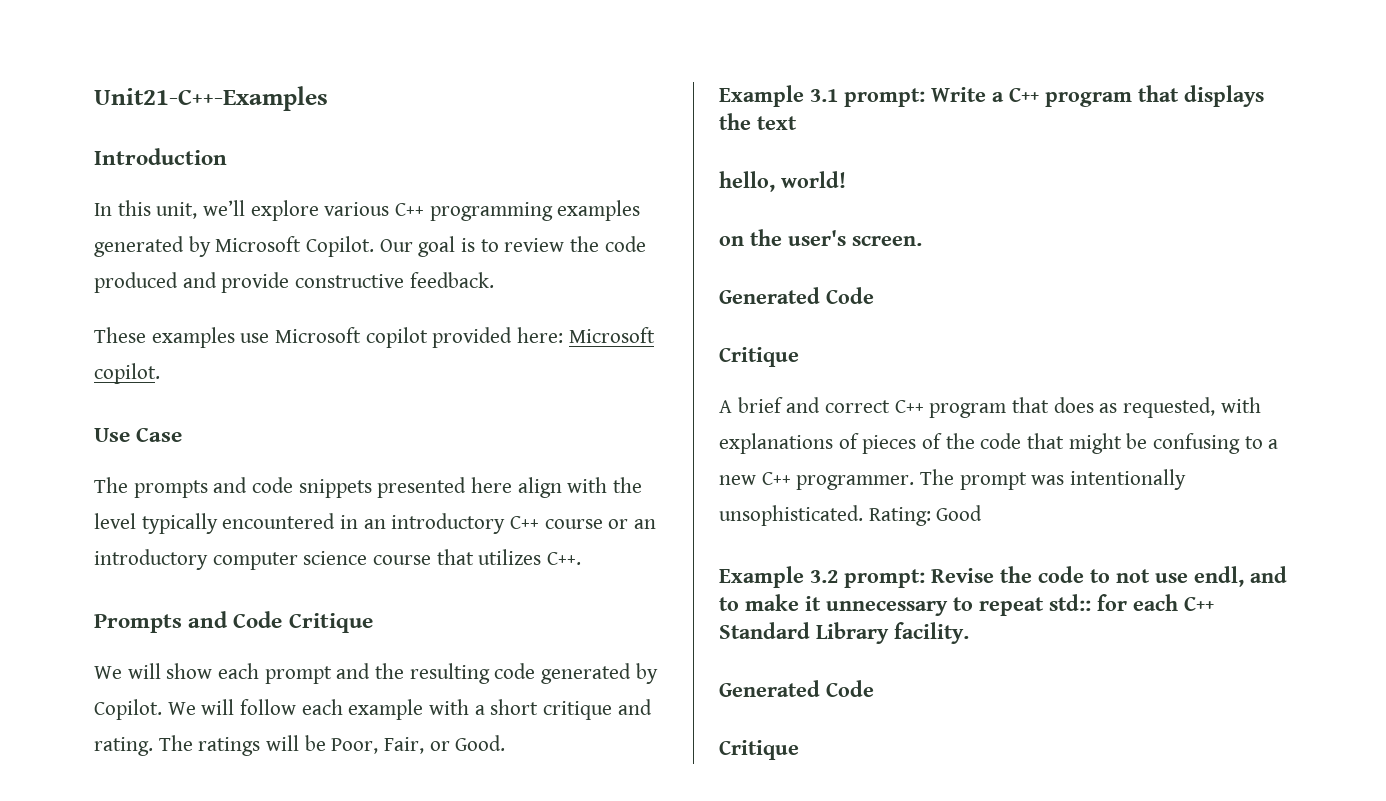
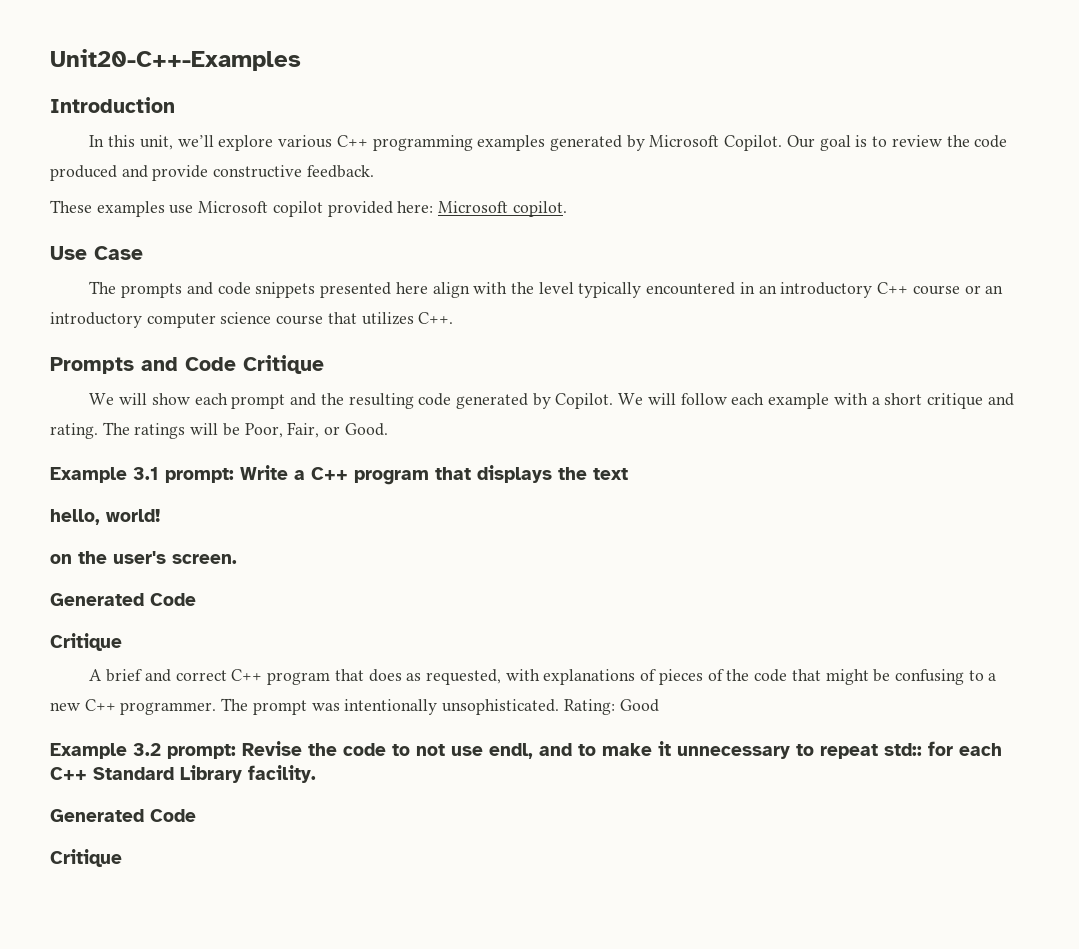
- Unit21-C++-Examples
+ Unit20-C++-Examples

